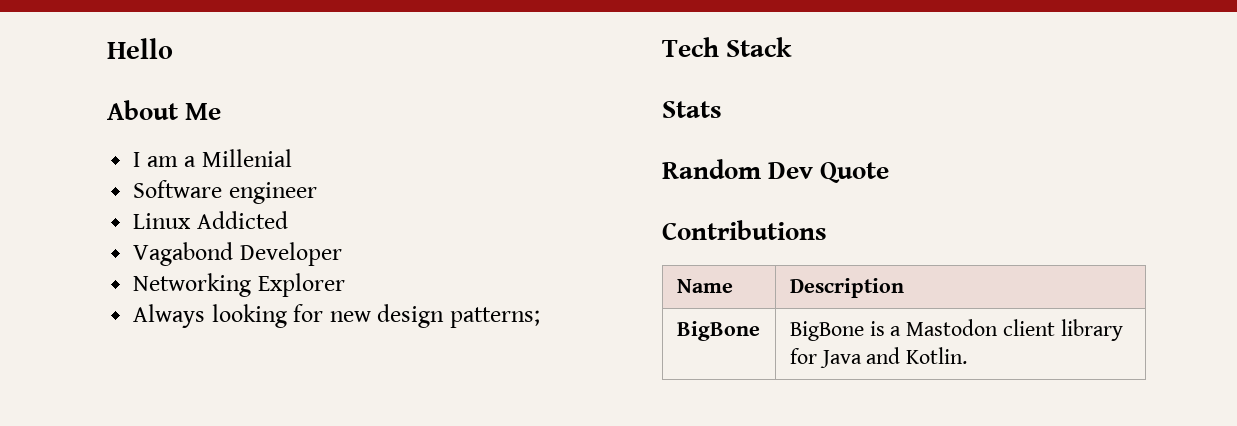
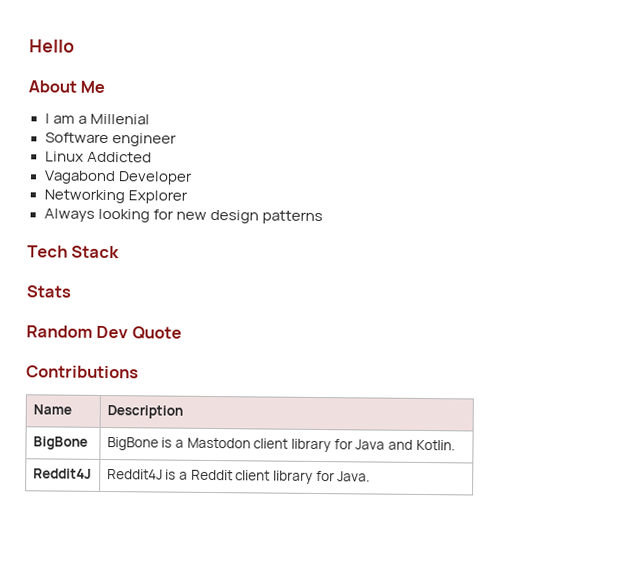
- Always looking for new design patterns;
+ Always looking for new design patterns
+ Reddit4J | Reddit4J is a Reddit client library for Java.

